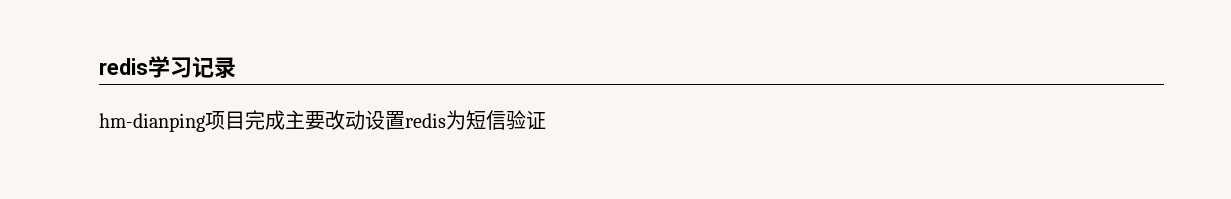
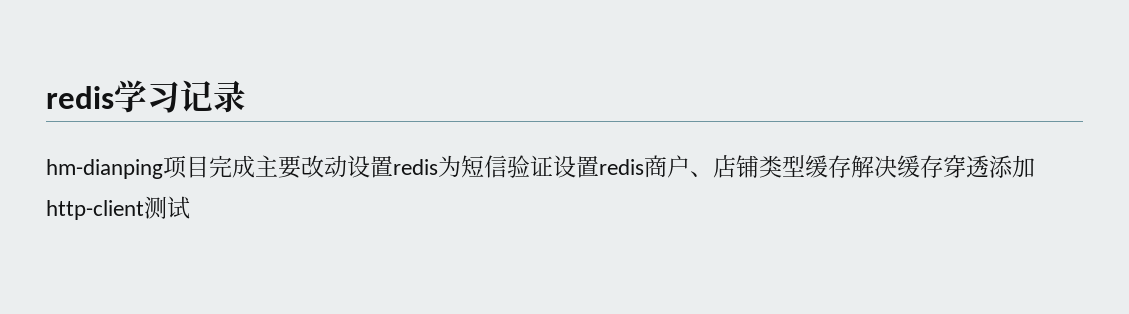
- hm-dianping项目完成主要改动设置redis为短信验证
+ hm-dianping项目完成主要改动设置redis为短信验证设置redis商户、店铺类型缓存解决缓存穿透添加http-client测试

